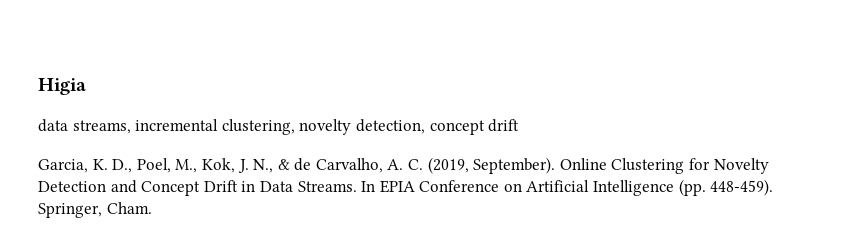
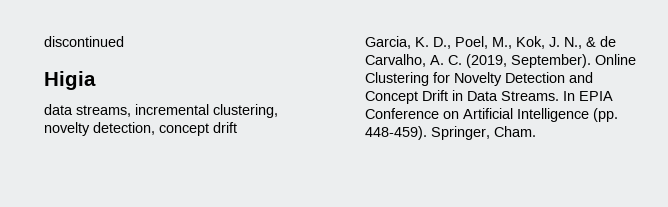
+ discontinued

